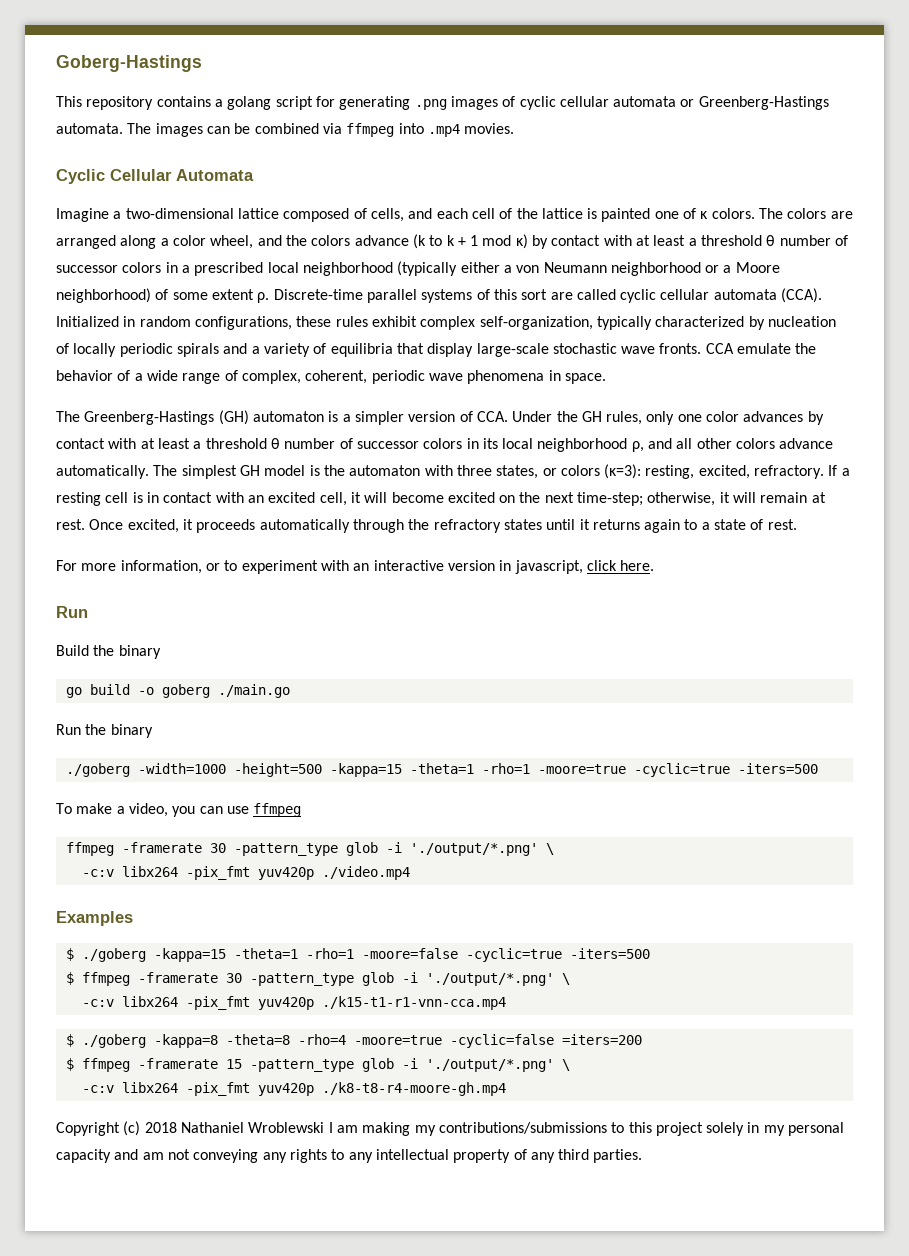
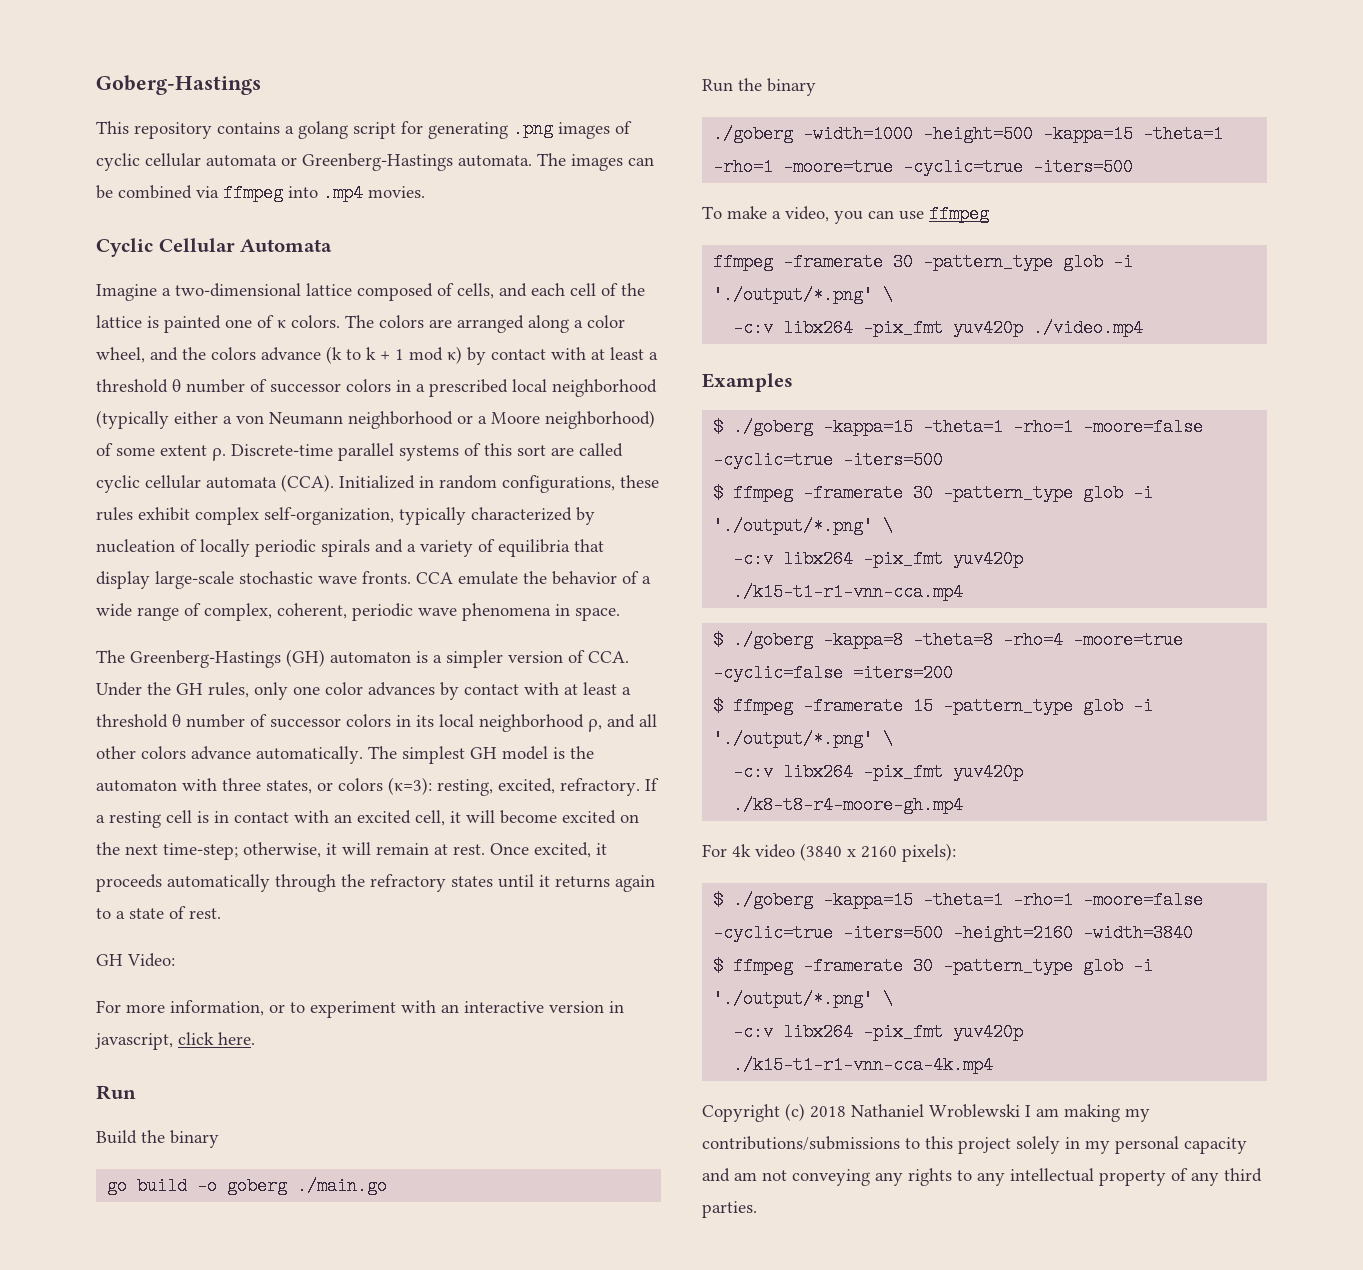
+ GH Video:
+ For 4k video (3840 x 2160 pixels):
+ $ ./goberg -kappa=15 -theta=1 -rho=1 -moore=false -cyclic=true -iters=500 -height=2160 -width=3840
+ $ ffmpeg -framerate 30 -pattern_type glob -i './output/*.png' \
+ -c:v libx264 -pix_fmt yuv420p ./k15-t1-r1-vnn-cca-4k.mp4

